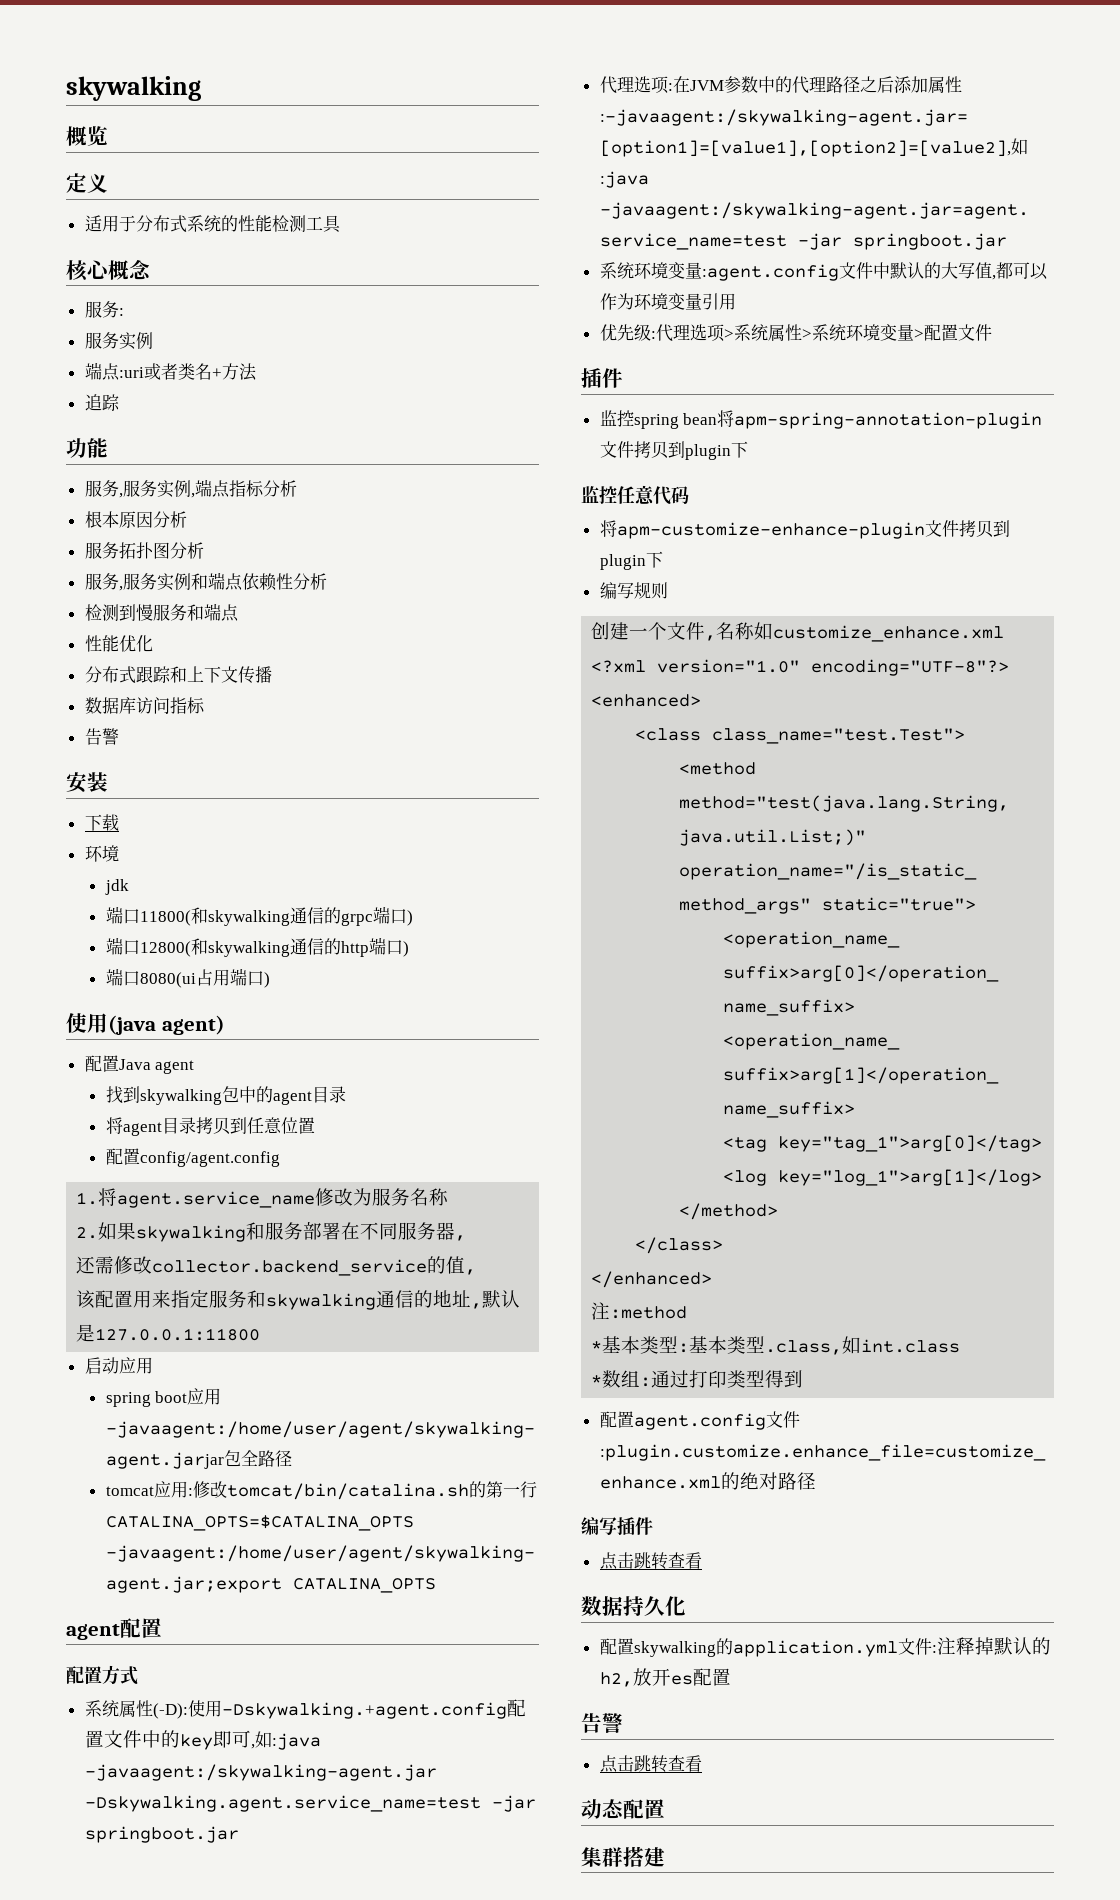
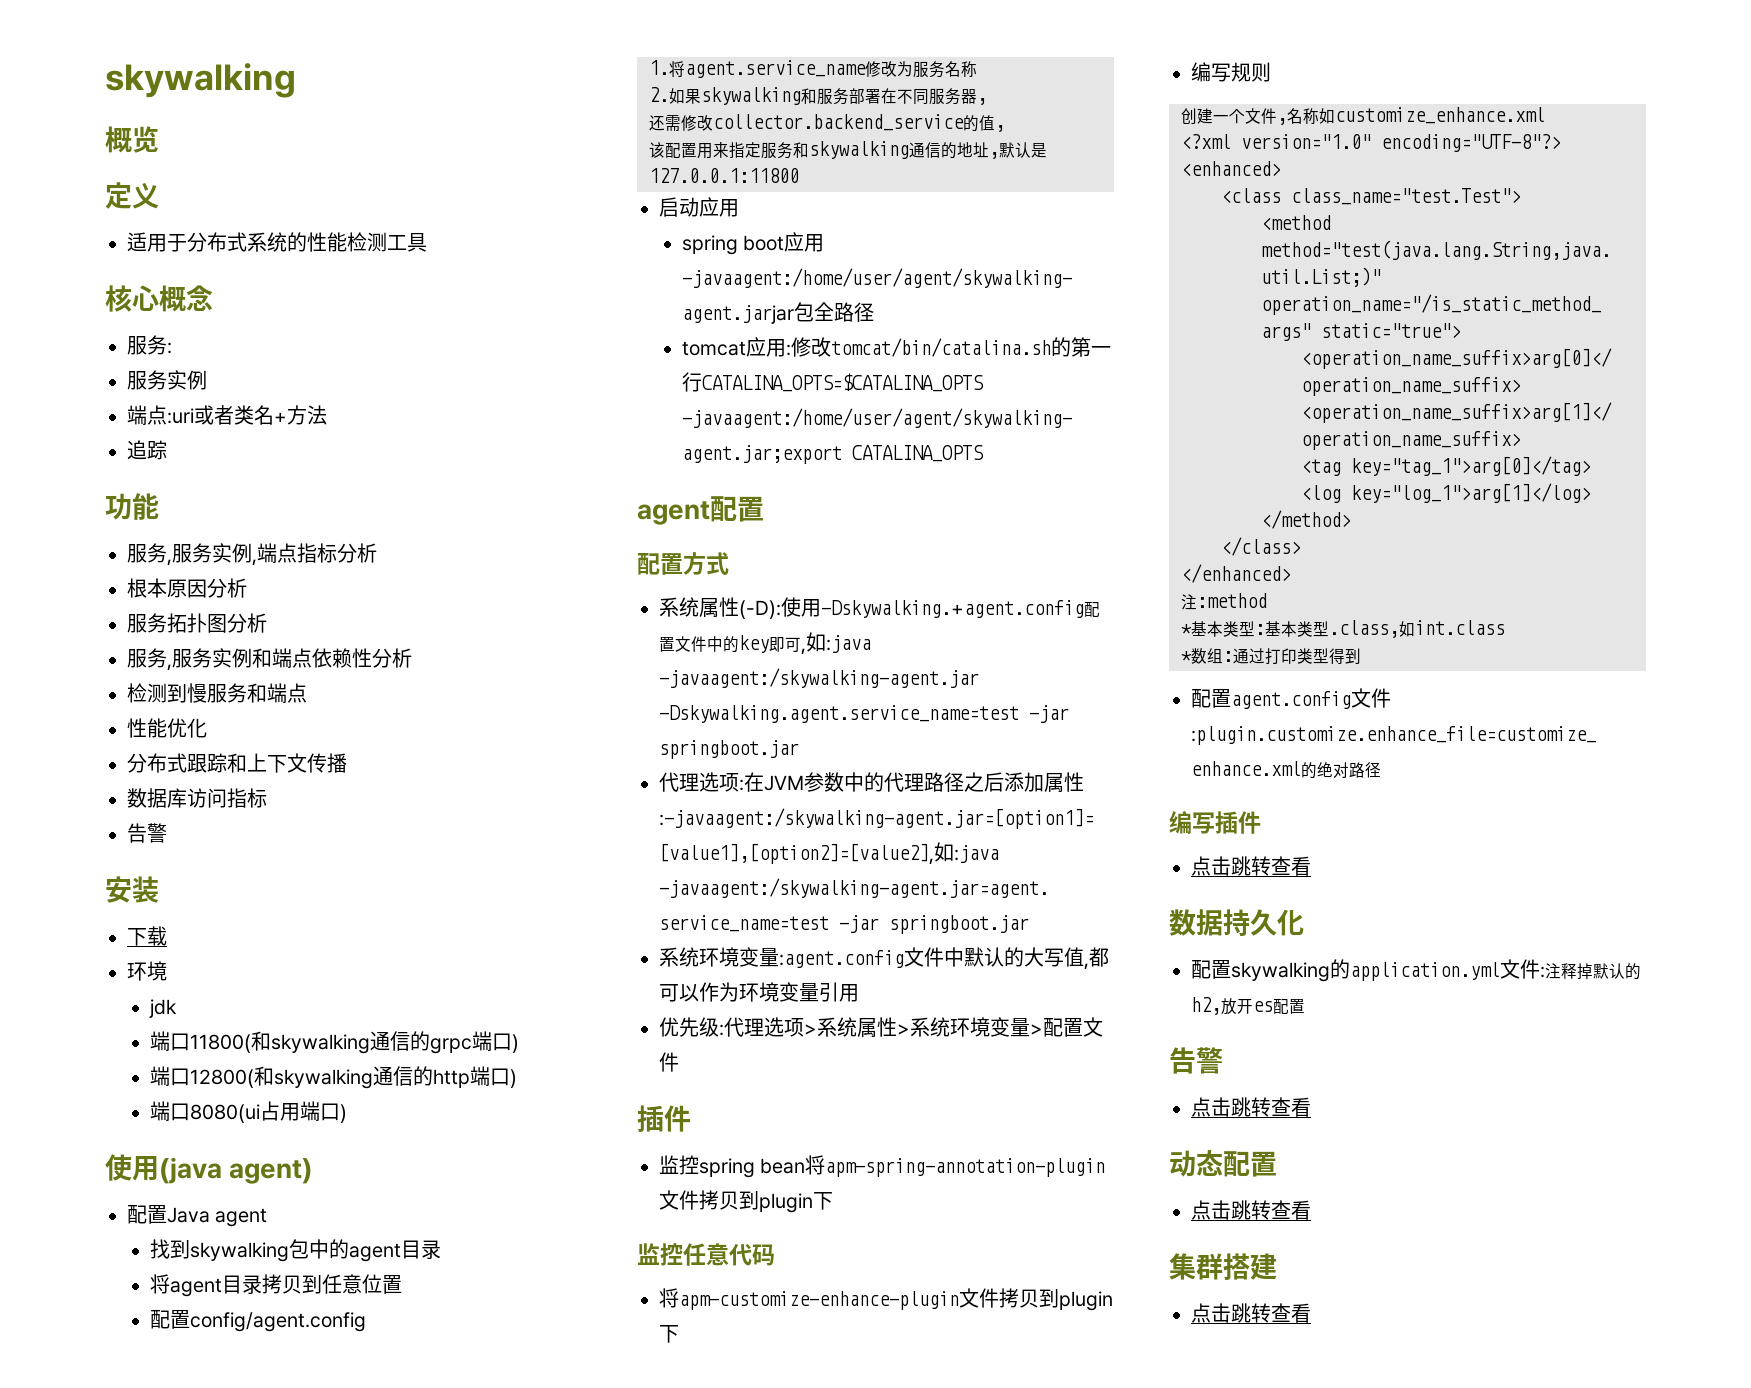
  动态配置
+ 点击跳转查看
  集群搭建
+ 点击跳转查看

